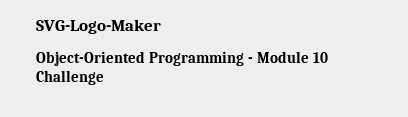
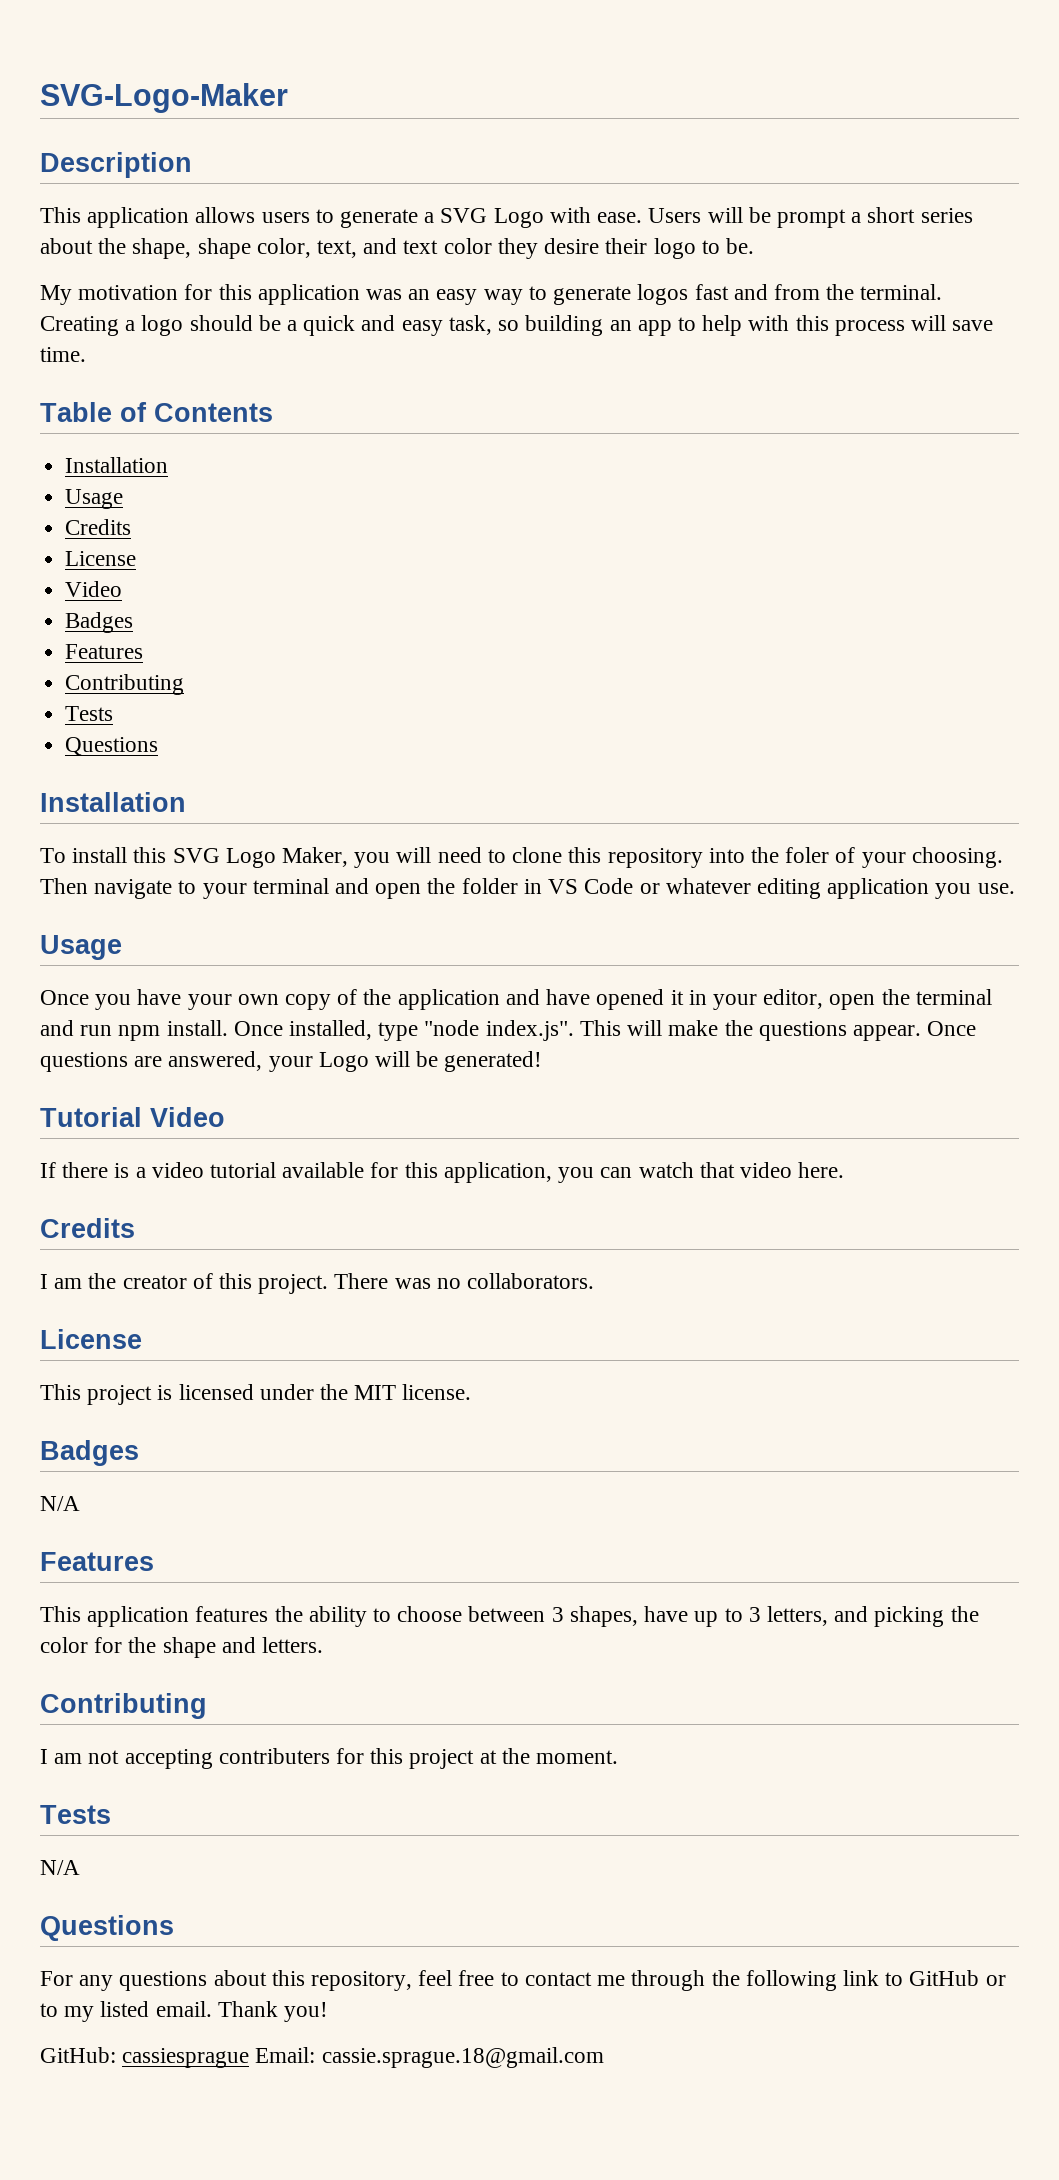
- Object-Oriented Programming - Module 10 Challenge
+ Description
+ This application allows users to generate a SVG Logo with ease. Users will be prompt a short series about the shape, shape color, text, and text color they desire their logo to be.
+ My motivation for this application was an easy way to generate logos fast and from the terminal. Creating a logo should be a quick and easy task, so building an app to help with this process will save time.
+ Table of Contents
+ Installation
+ Usage
+ Credits
+ License
+ Video
+ Badges
+ Features
+ Contributing
+ Tests
+ Questions
+ Installation
+ To install this SVG Logo Maker, you will need to clone this repository into the foler of your choosing. Then navigate to your terminal and open the folder in VS Code or whatever editing application you use.
+ Usage
+ Once you have your own copy of the application and have opened it in your editor, open the terminal and run npm install. Once installed, type "node index.js". This will make the questions appear. Once questions are answered, your Logo will be generated!
+ Tutorial Video
+ If there is a video tutorial available for this application, you can watch that video here.
+ Credits
+ I am the creator of this project. There was no collaborators.
+ License
+ This project is licensed under the MIT license.
+ Badges
+ N/A
+ Features
+ This application features the ability to choose between 3 shapes, have up to 3 letters, and picking the color for the shape and letters.
+ Contributing
+ I am not accepting contributers for this project at the moment.
+ Tests
+ N/A
+ Questions
+ For any questions about this repository, feel free to contact me through the following link to GitHub or to my listed email. Thank you!
+ GitHub: cassiesprague Email: cassie.sprague.18@gmail.com

